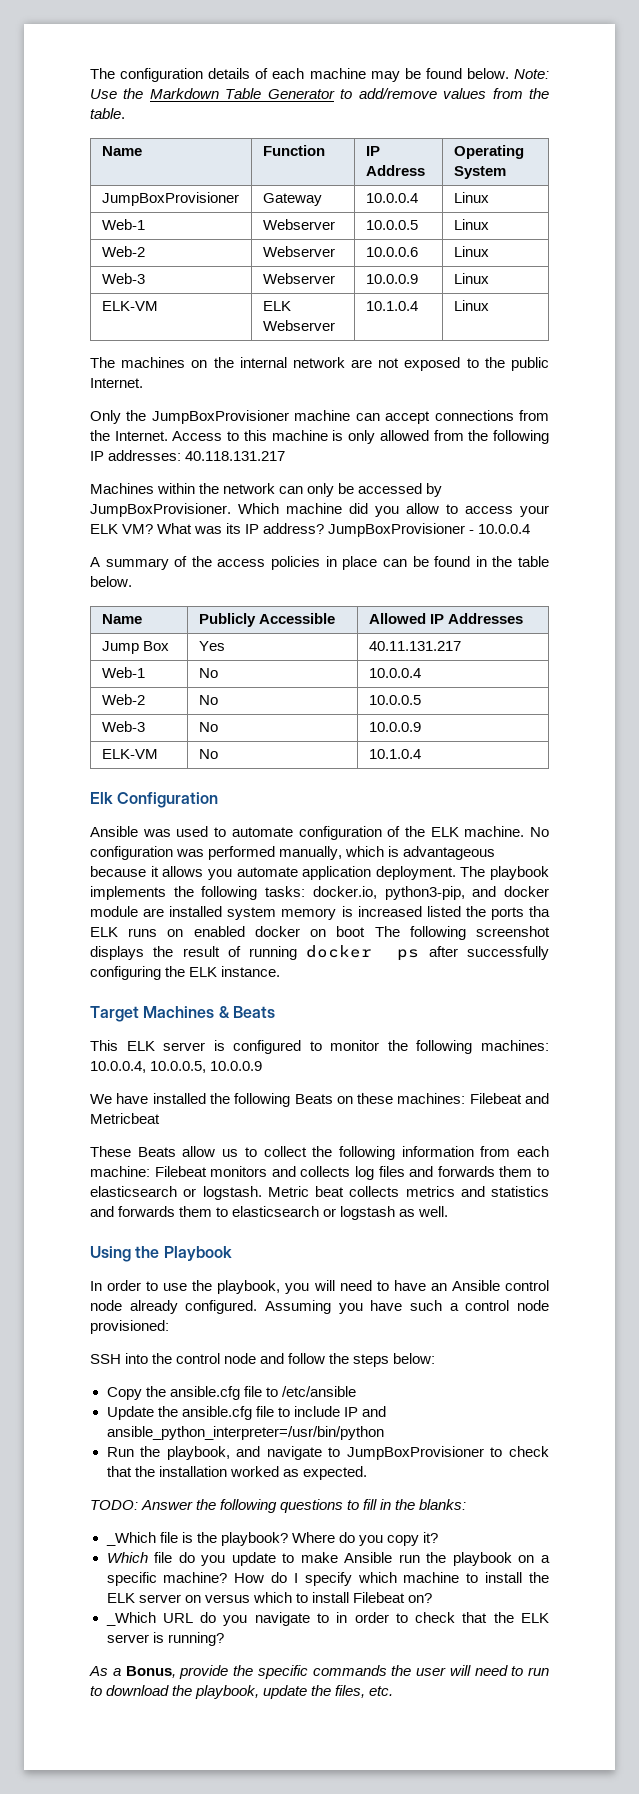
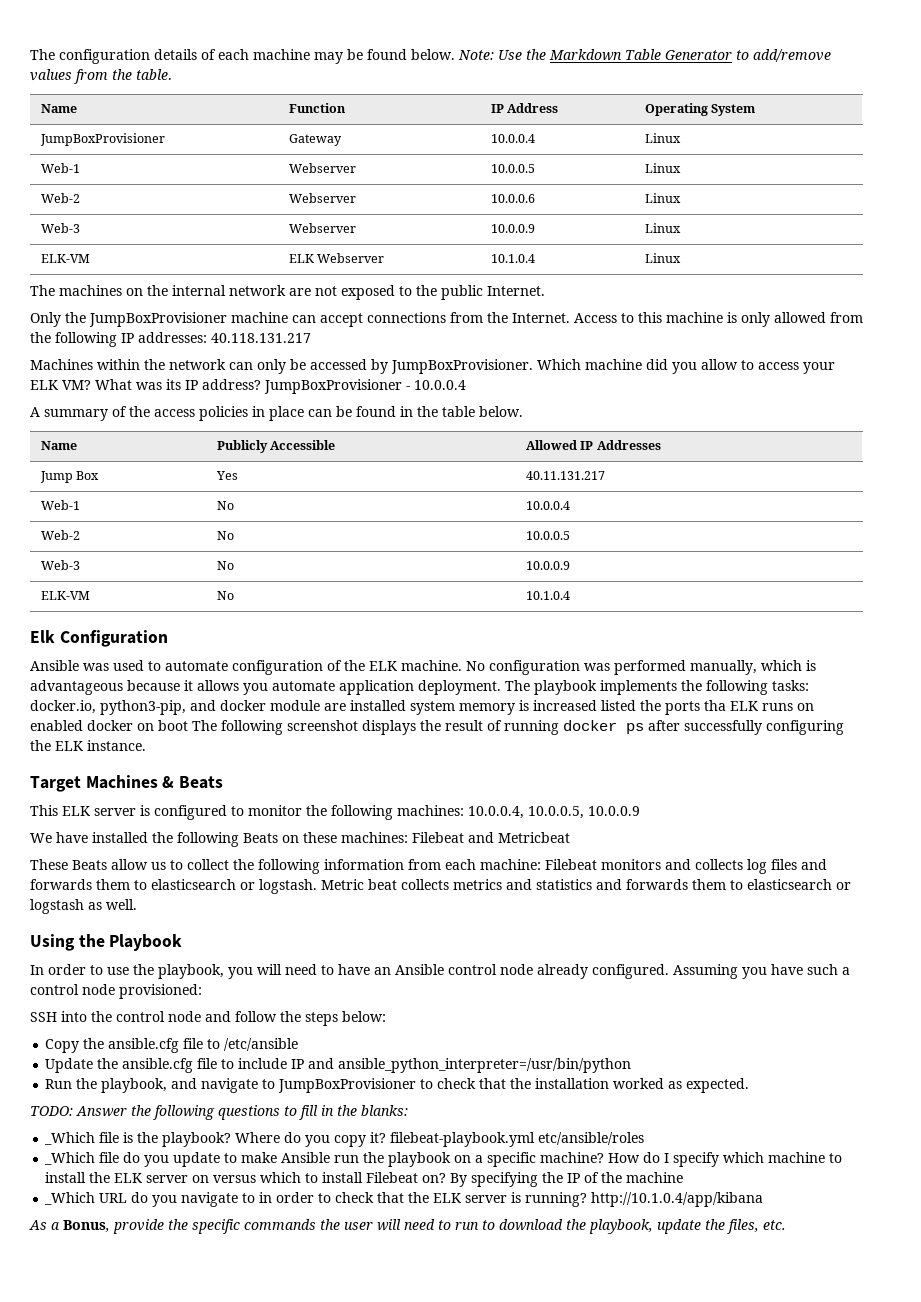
- Where do you copy it?
- Which file do you update to make Ansible run the playbook on a specific machine?
+ Where do you copy it? filebeat-playbook.yml etc/ansible/roles
+ _Which file do you update to make Ansible run the playbook on a specific machine?
+ By specifying the IP of the machine
- _Which URL do you navigate to in order to check that the ELK server is running?
+ _Which URL do you navigate to in order to check that the ELK server is running? http://10.1.0.4/app/kibana

